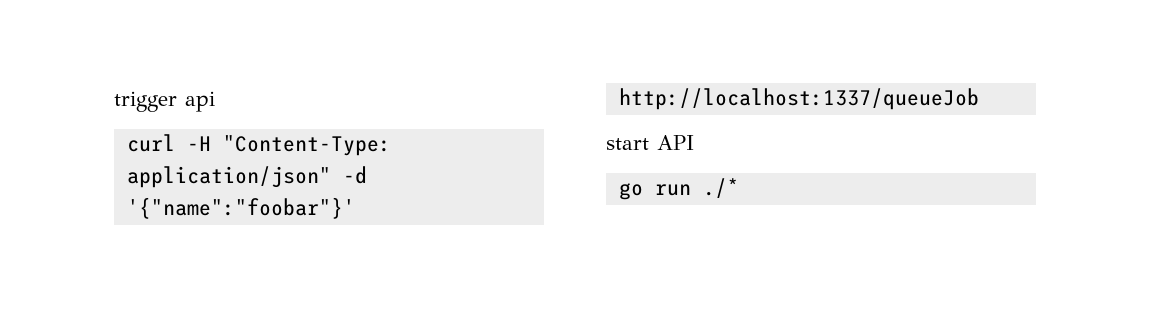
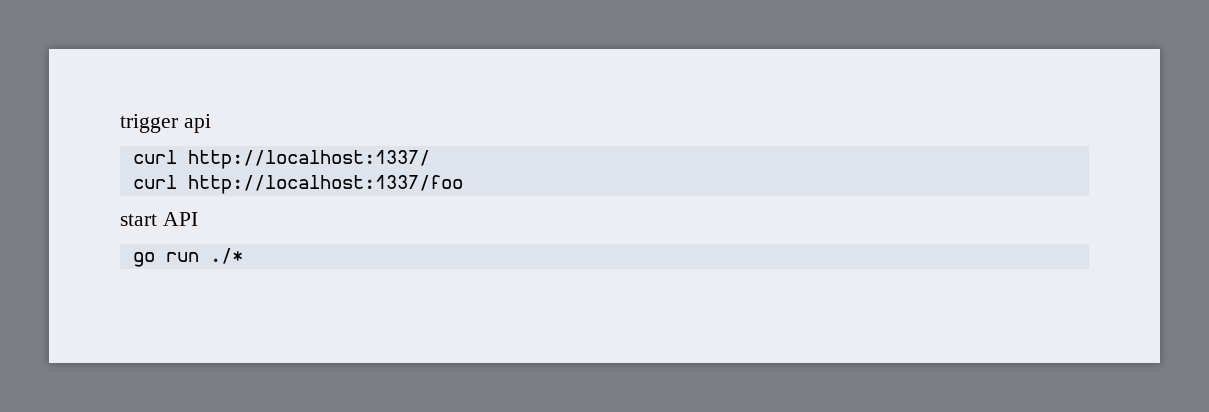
- curl -H "Content-Type: application/json" -d '{"name":"foobar"}' http://localhost:1337/queueJob
+ curl http://localhost:1337/
+ curl http://localhost:1337/foo

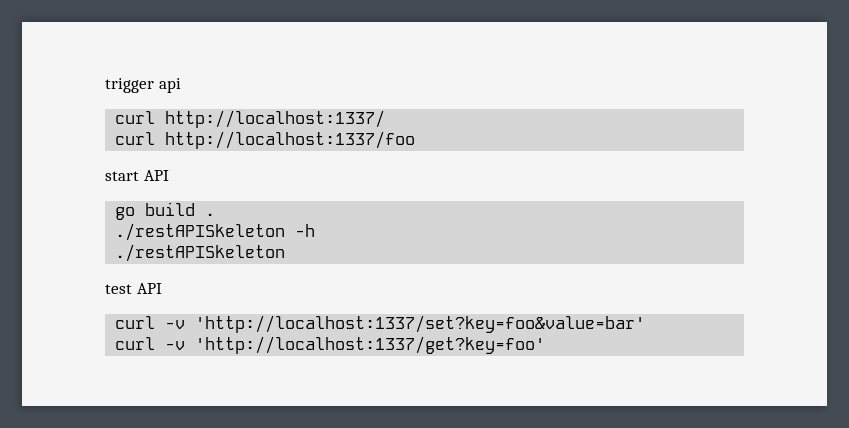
- go run ./*
+ go build .
+ ./restAPISkeleton -h
+ ./restAPISkeleton
+ test API
+ curl -v 'http://localhost:1337/set?key=foo&value=bar'
+ curl -v 'http://localhost:1337/get?key=foo'

